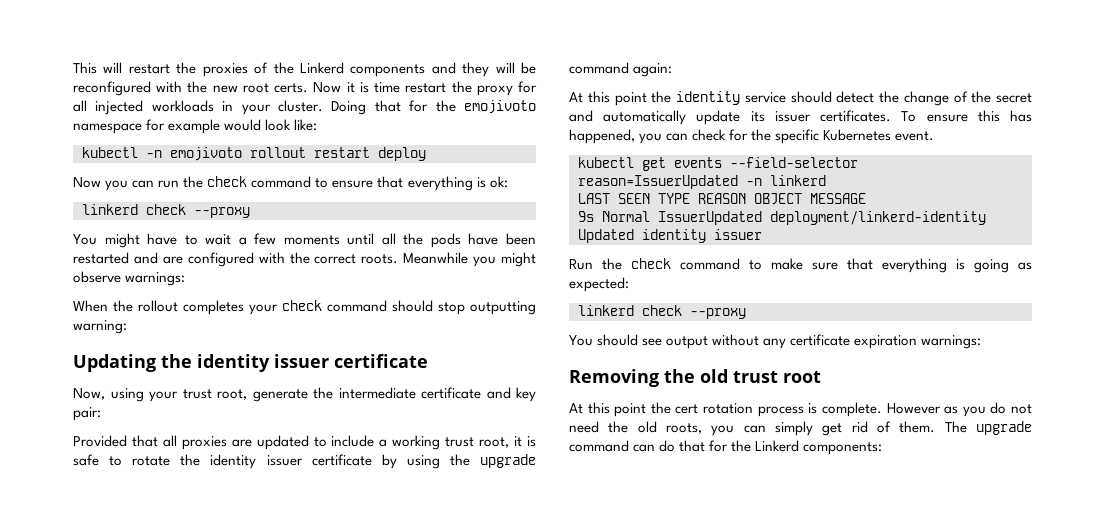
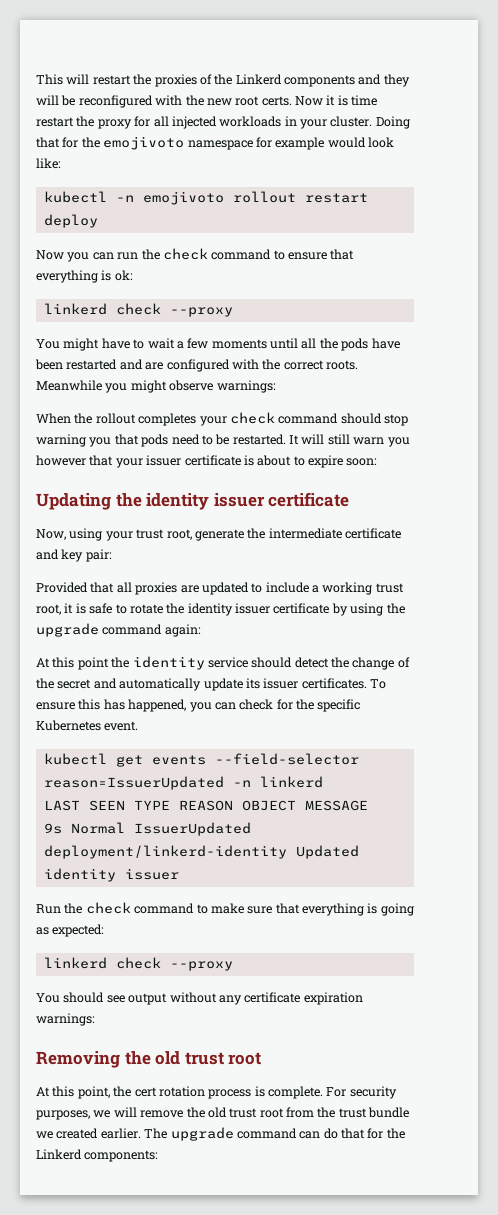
- When the rollout completes your check command should stop outputting warning:
+ When the rollout completes your check command should stop warning you that pods need to be restarted. It will still warn you however that your issuer certificate is about to expire soon:
- At this point the cert rotation process is complete.
+ At this point, the cert rotation process is complete.
- However as you do not need the old roots, you can simply get rid of them.
+ For security purposes, we will remove the old trust root from the trust bundle we created earlier.

